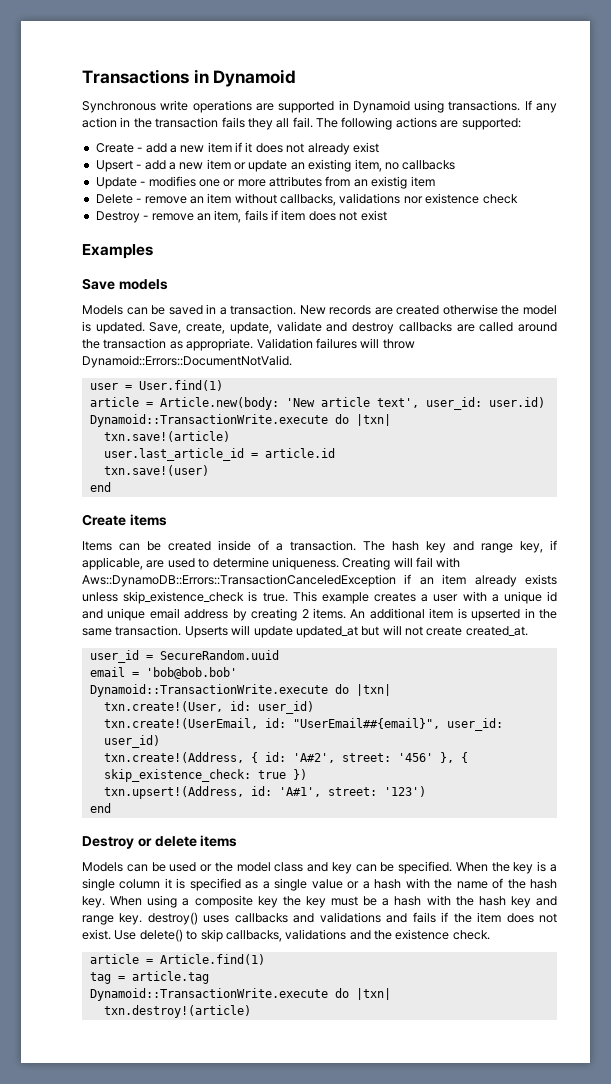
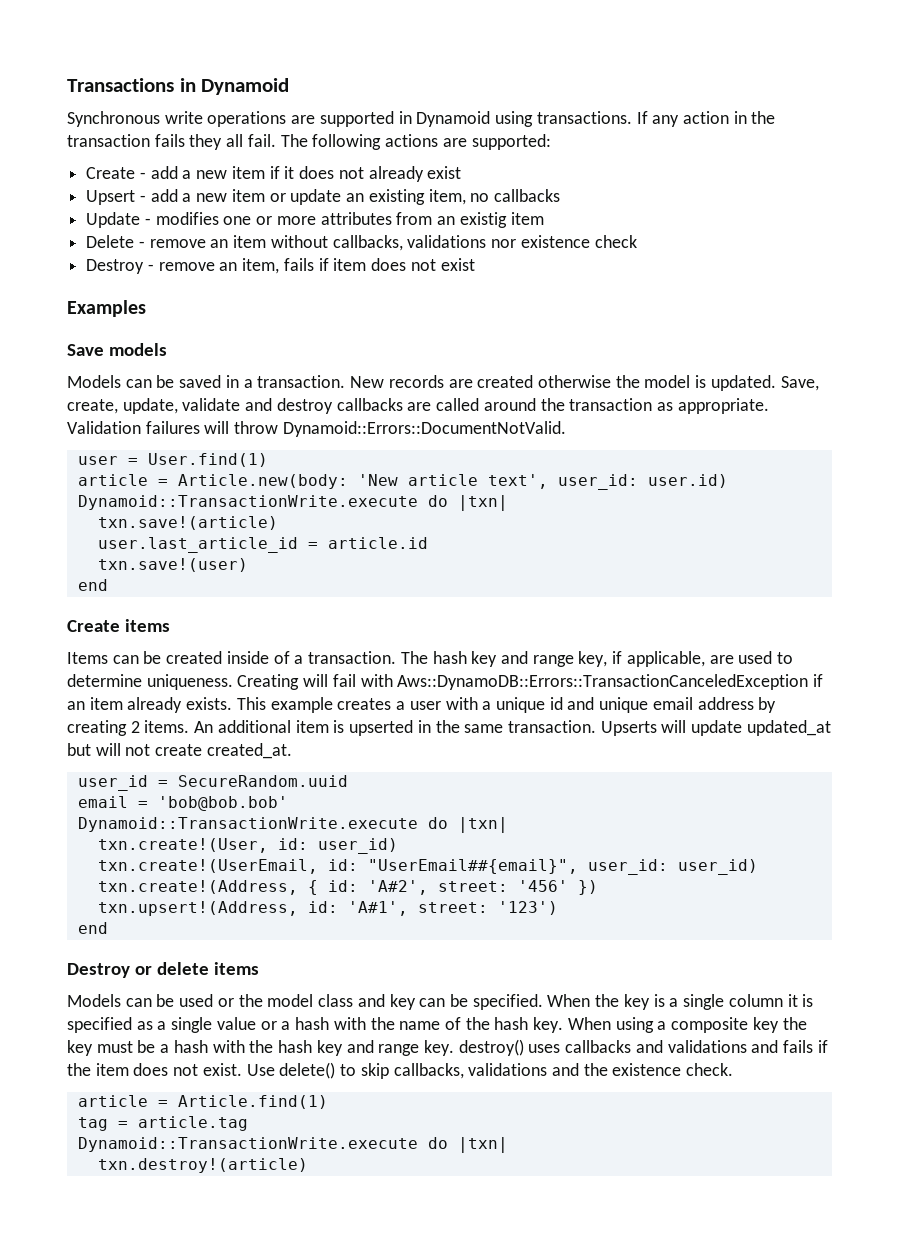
- Creating will fail with Aws::DynamoDB::Errors::TransactionCanceledException if an item already exists unless skip_existence_check is true.
+ Creating will fail with Aws::DynamoDB::Errors::TransactionCanceledException if an item already exists.
- txn.create!(Address, { id: 'A#2', street: '456' }, { skip_existence_check: true })
+ txn.create!(Address, { id: 'A#2', street: '456' })

